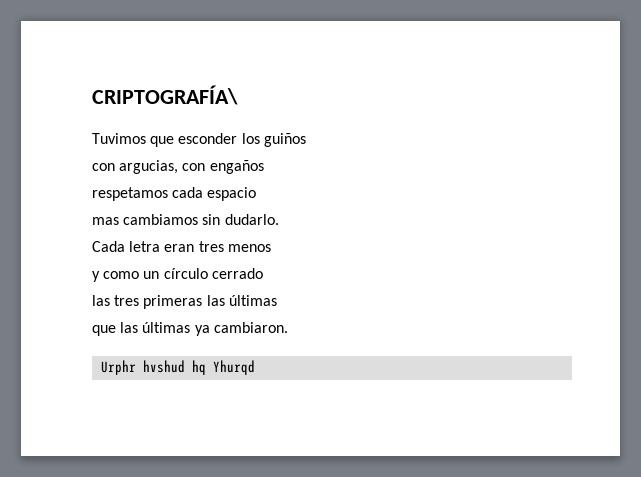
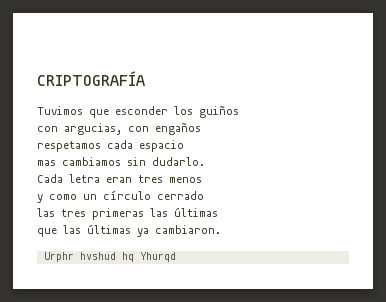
- CRIPTOGRAFÍA\
+ CRIPTOGRAFÍA

